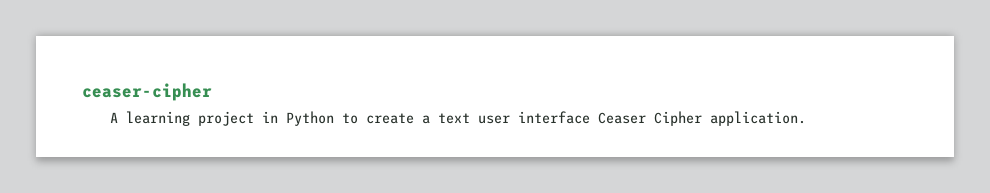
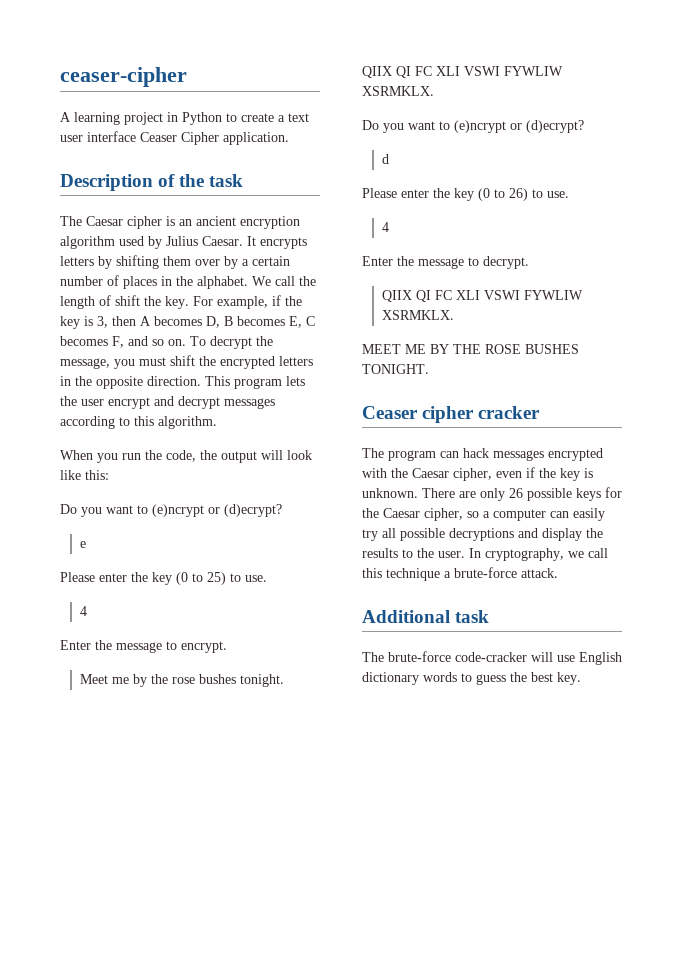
+ Description of the task
+ The Caesar cipher is an ancient encryption algorithm used by Julius Caesar. It encrypts letters by shifting them over by a certain number of places in the alphabet. We call the length of shift the key. For example, if the key is 3, then A becomes D, B becomes E, C becomes F, and so on. To decrypt the message, you must shift the encrypted letters in the opposite direction. This program lets the user encrypt and decrypt messages according to this algorithm.
+ When you run the code, the output will look like this:
+ Do you want to (e)ncrypt or (d)ecrypt?
+ e
+ Please enter the key (0 to 25) to use.
+ 4
+ Enter the message to encrypt.
+ Meet me by the rose bushes tonight.
+ QIIX QI FC XLI VSWI FYWLIW XSRMKLX.
+ Do you want to (e)ncrypt or (d)ecrypt?
+ d
+ Please enter the key (0 to 26) to use.
+ 4
+ Enter the message to decrypt.
+ QIIX QI FC XLI VSWI FYWLIW XSRMKLX.
+ MEET ME BY THE ROSE BUSHES TONIGHT.
+ Ceaser cipher cracker
+ The program can hack messages encrypted with the Caesar cipher, even if the key is unknown. There are only 26 possible keys for the Caesar cipher, so a computer can easily try all possible decryptions and display the results to the user. In cryptography, we call this technique a brute-force attack.
+ Additional task
+ The brute-force code-cracker will use English dictionary words to guess the best key.

